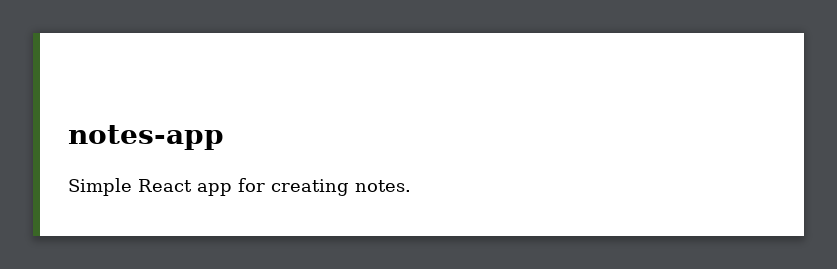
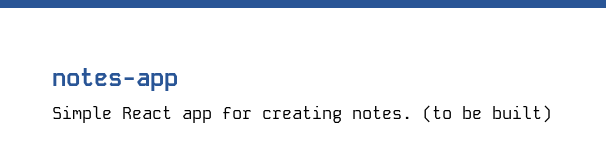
+ (to be built)

